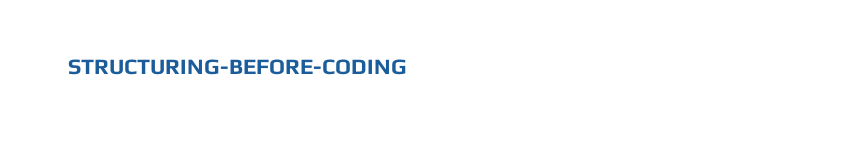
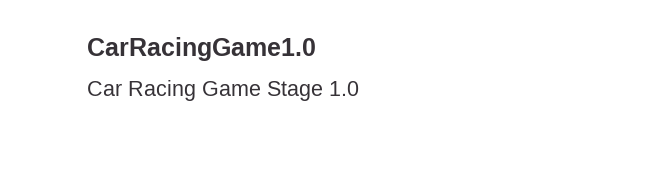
- STRUCTURING-BEFORE-CODING
+ CarRacingGame1.0
+ Car Racing Game Stage 1.0

